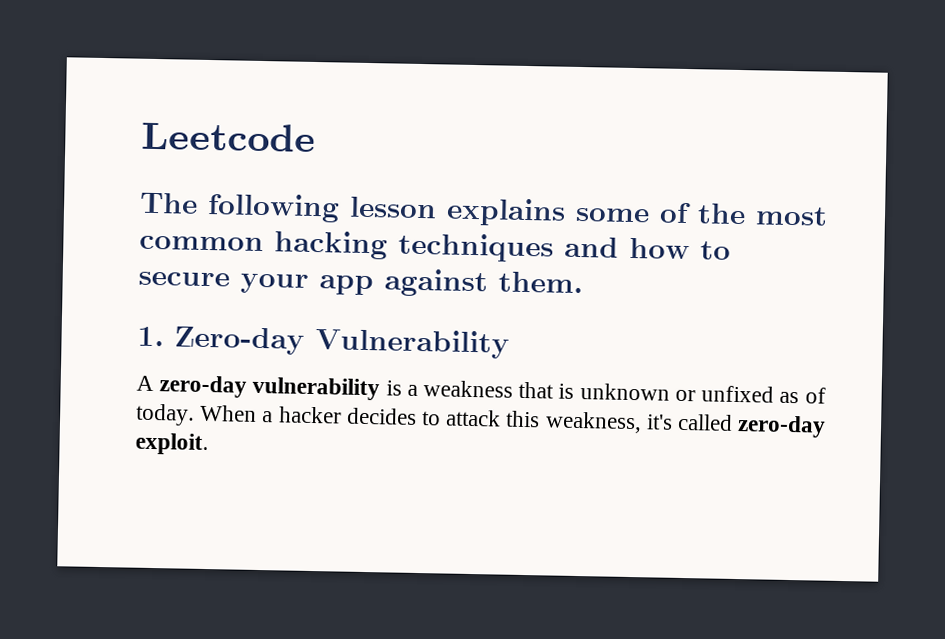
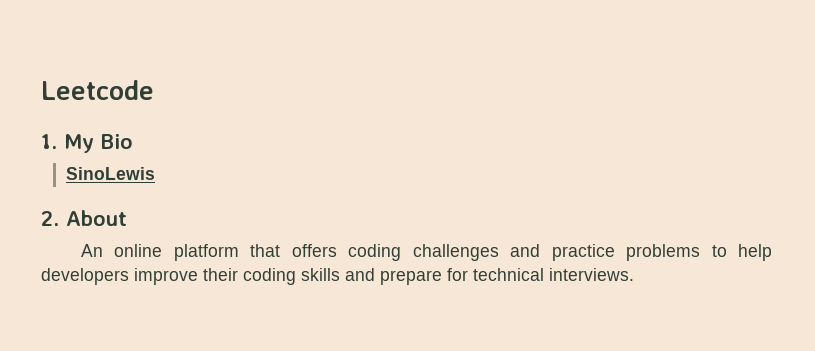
- The following lesson explains some of the most common hacking techniques and how to secure your app against them.
- 1. Zero-day Vulnerability
- A zero-day vulnerability is a weakness that is unknown or unfixed as of today. When a hacker decides to attack this weakness, it's called zero-day exploit.
+ 1. My Bio
+ SinoLewis
+ 2. About
+ An online platform that offers coding challenges and practice problems to help developers improve their coding skills and prepare for technical interviews.

